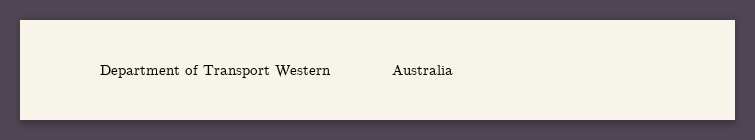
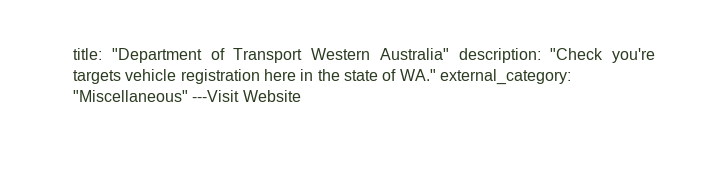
- Department of Transport Western Australia
+ title: "Department of Transport Western Australia" description: "Check you're targets vehicle registration here in the state of WA." external_category: "Miscellaneous" ---Visit Website

